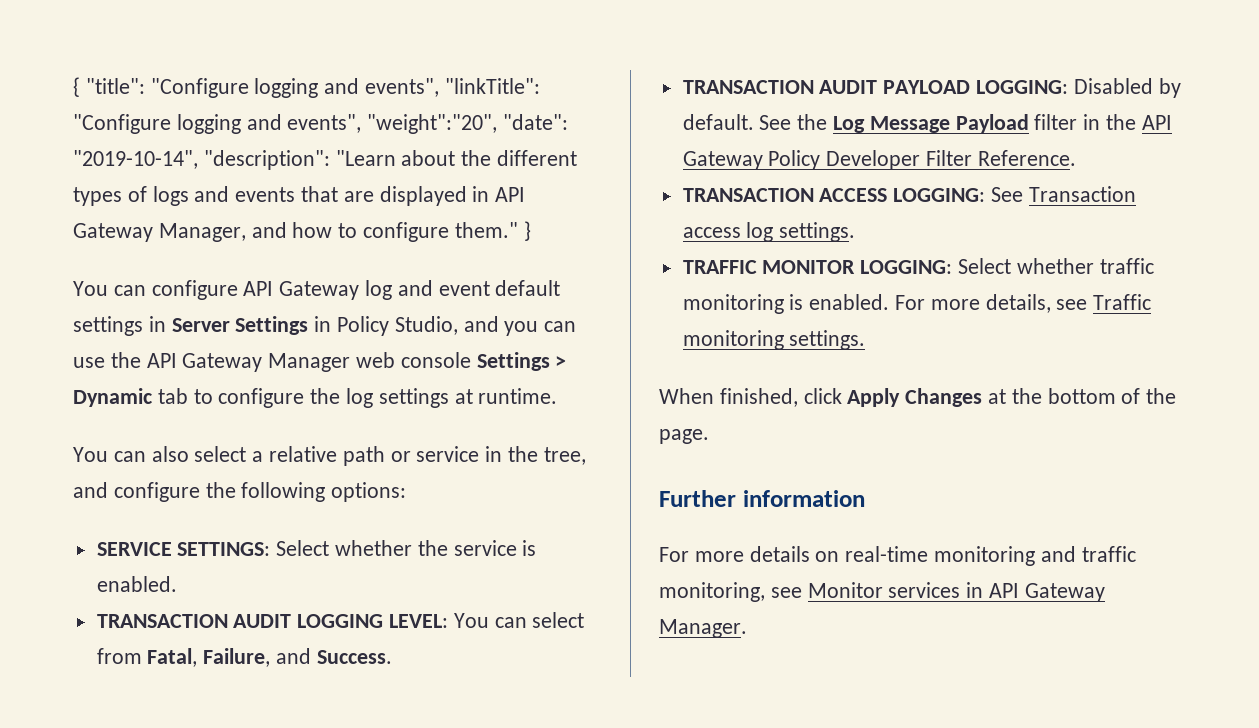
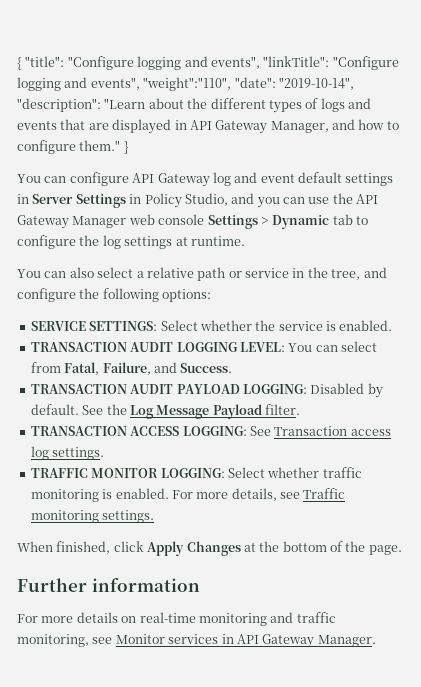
- { "title": "Configure logging and events", "linkTitle": "Configure logging and events", "weight":"20", "date": "2019-10-14", "description": "Learn about the different types of logs and events that are displayed in API Gateway Manager, and how to configure them."
+ { "title": "Configure logging and events", "linkTitle": "Configure logging and events", "weight":"110", "date": "2019-10-14", "description": "Learn about the different types of logs and events that are displayed in API Gateway Manager, and how to configure them."
- See the Log Message Payload filter in the API Gateway Policy Developer Filter Reference.
+ See the Log Message Payload filter.

